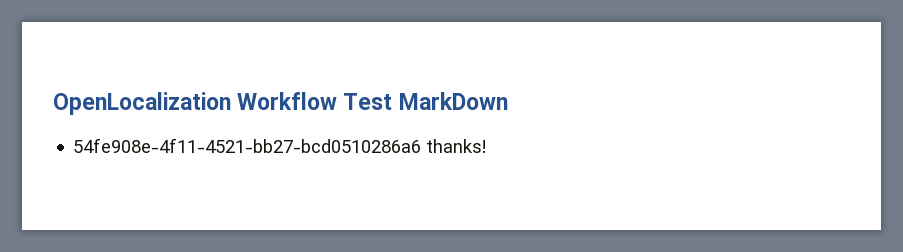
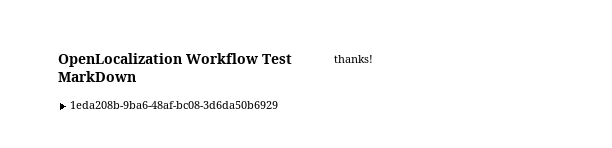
- 54fe908e-4f11-4521-bb27-bcd0510286a6 thanks!
+ 1eda208b-9ba6-48af-bc08-3d6da50b6929 thanks!

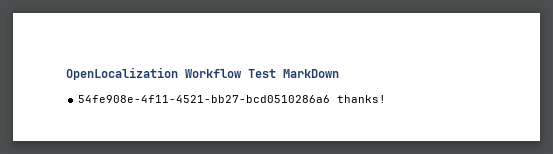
- 1eda208b-9ba6-48af-bc08-3d6da50b6929 thanks!
+ 54fe908e-4f11-4521-bb27-bcd0510286a6 thanks!

